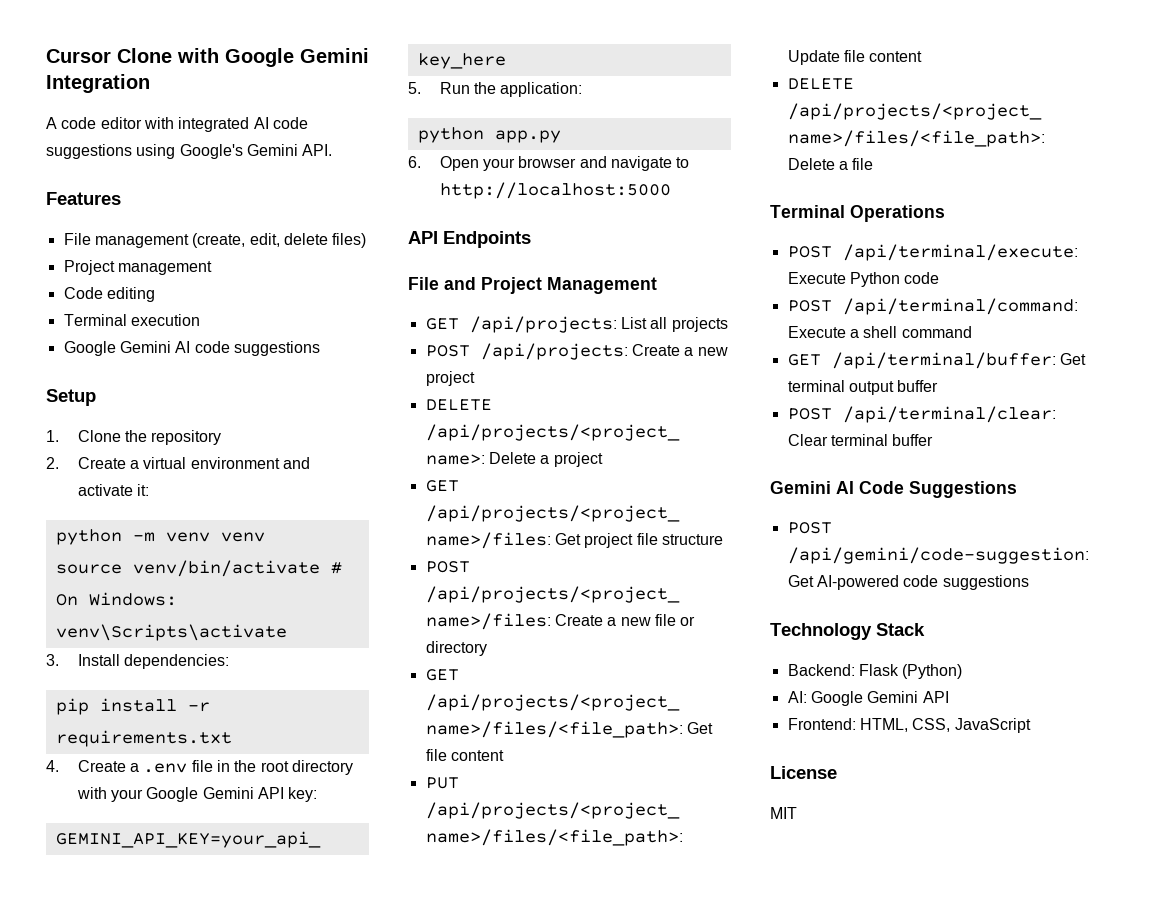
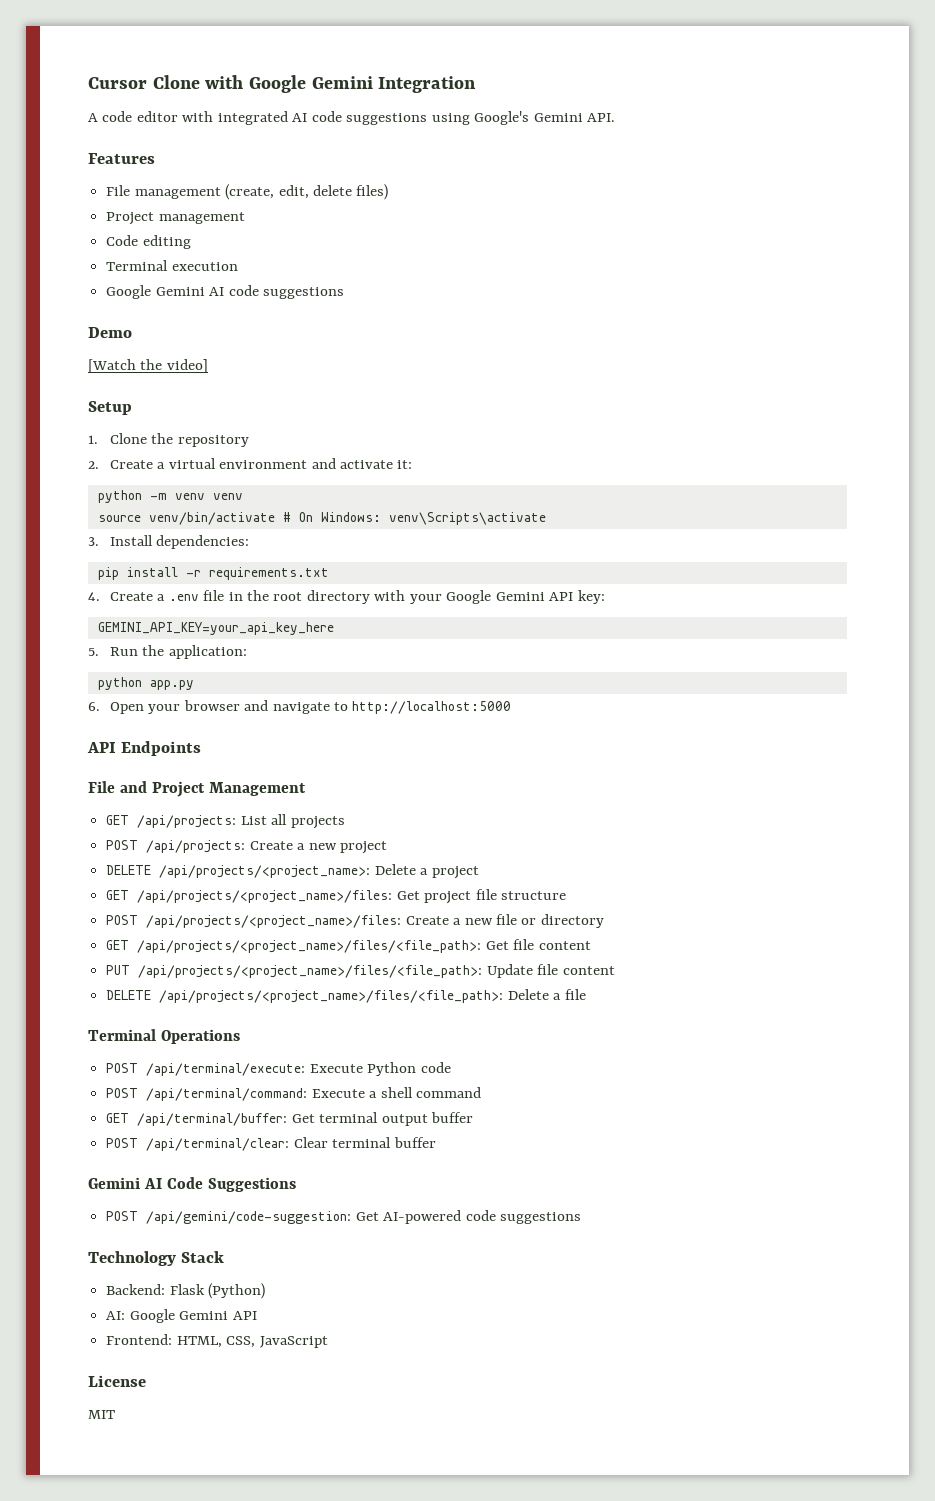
+ Demo
+ [Watch the video]

